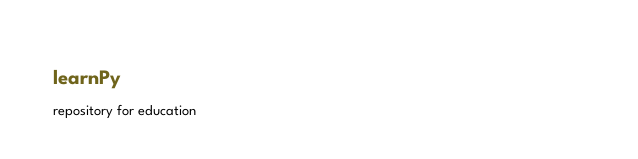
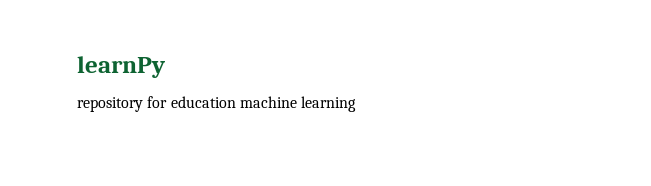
- repository for education
+ repository for education machine learning

